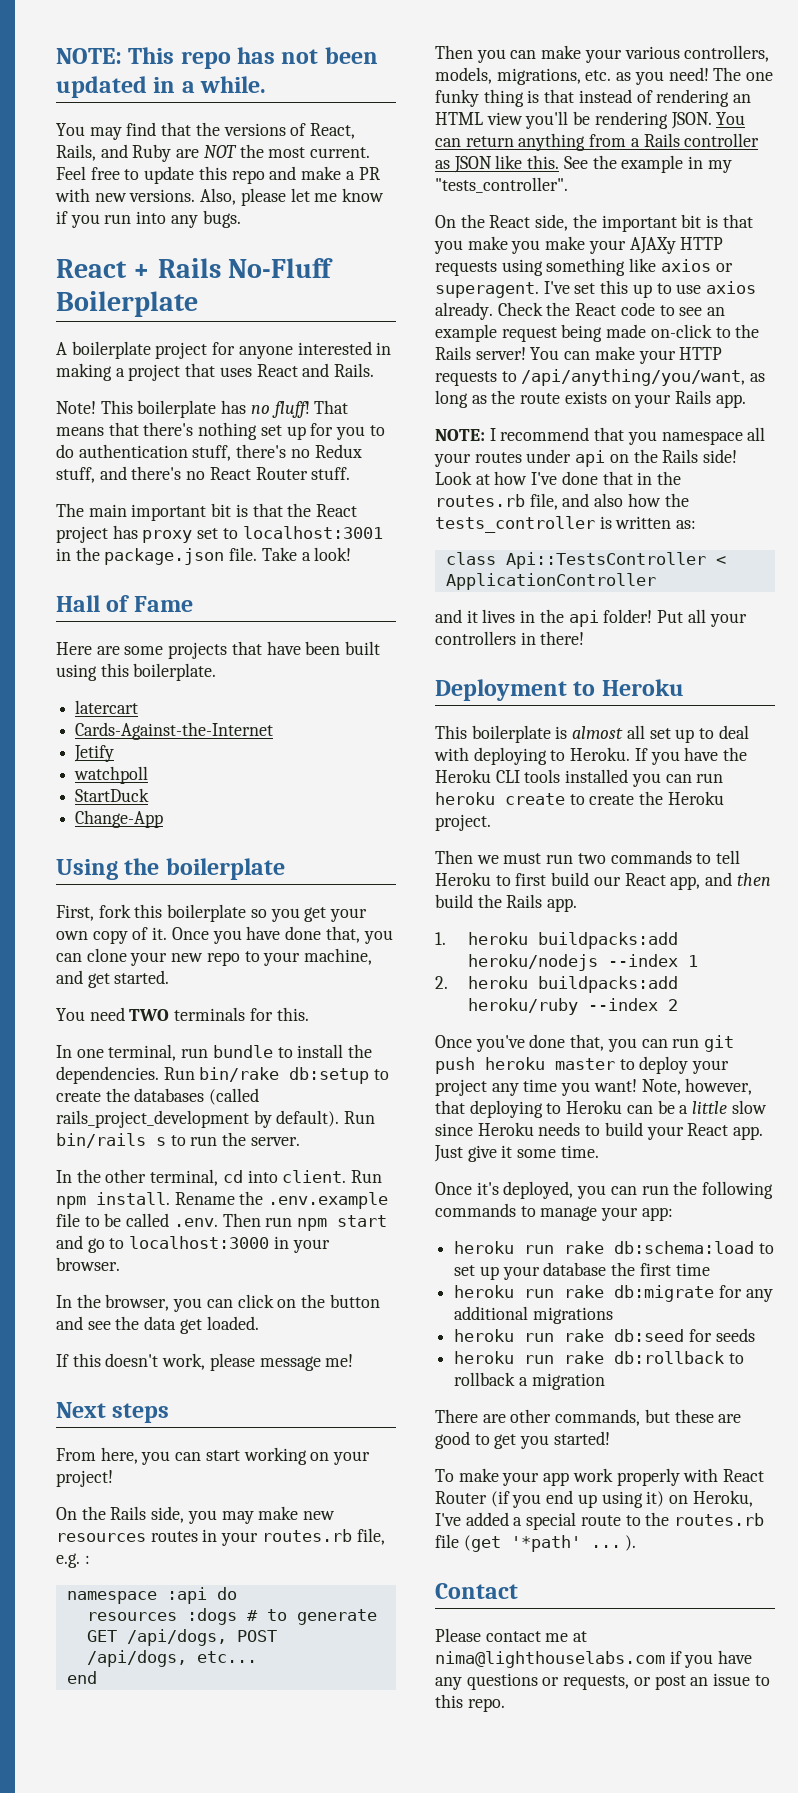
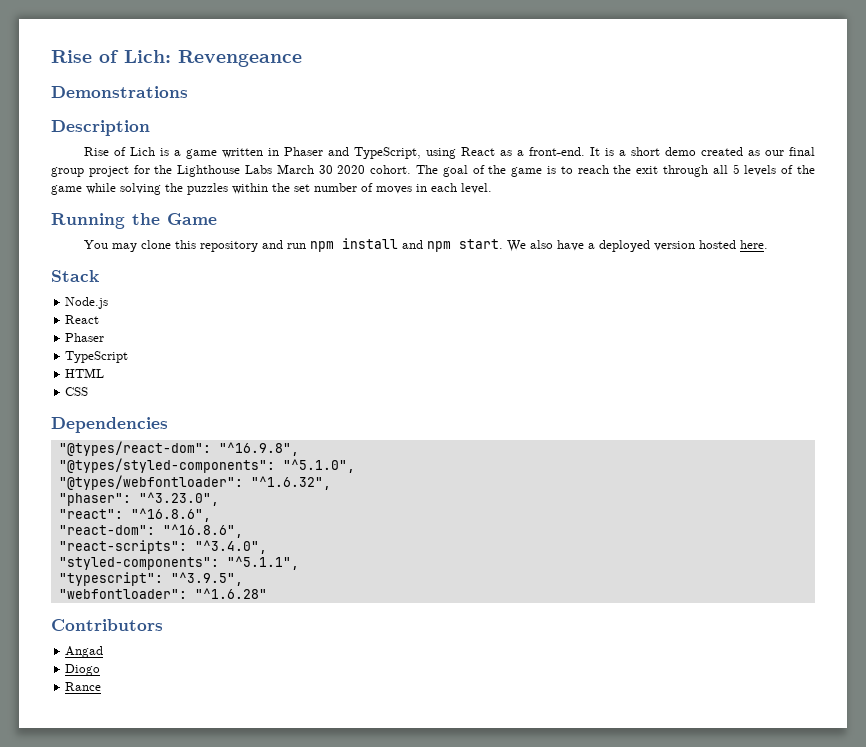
- NOTE: This repo has not been updated in a while.
- You may find that the versions of React, Rails, and Ruby are NOT the most current. Feel free to update this repo and make a PR with new versions. Also, please let me know if you run into any bugs.
- React + Rails No-Fluff Boilerplate
- A boilerplate project for anyone interested in making a project that uses React and Rails.
- Note! This boilerplate has no fluff! That means that there's nothing set up for you to do authentication stuff, there's no Redux stuff, and there's no React Router stuff.
- The main important bit is that the React project has proxy set to localhost:3001 in the package.json file. Take a look!
- Hall of Fame
- Here are some projects that have been built using this boilerplate.
- latercart
- Cards-Against-the-Internet
- Jetify
- watchpoll
- StartDuck
- Change-App
- Using the boilerplate
- First, fork this boilerplate so you get your own copy of it. Once you have done that, you can clone your new repo to your machine, and get started.
- You need TWO terminals for this.
- In one terminal, run bundle to install the dependencies. Run bin/rake db:setup to create the databases (called rails_project_development by default). Run bin/rails s to run the server.
- In the other terminal, cd into client. Run npm install. Rename the .env.example file to be called .env. Then run npm start and go to localhost:3000 in your browser.
- In the browser, you can click on the button and see the data get loaded.
- If this doesn't work, please message me!
- Next steps
- From here, you can start working on your project!
- On the Rails side, you may make new resources routes in your routes.rb file, e.g. :
- namespace :api do
- resources :dogs # to generate GET /api/dogs, POST /api/dogs, etc...
- end
- Then you can make your various controllers, models, migrations, etc. as you need! The one funky thing is that instead of rendering an HTML view you'll be rendering JSON. You can return anything from a Rails controller as JSON like this. See the example in my "tests_controller".
- On the React side, the important bit is that you make you make your AJAXy HTTP requests using something like axios or superagent. I've set this up to use axios already. Check the React code to see an example request being made on-click to the Rails server! You can make your HTTP requests to /api/anything/you/want, as long as the route exists on your Rails app.
- NOTE: I recommend that you namespace all your routes under api on the Rails side! Look at how I've done that in the routes.rb file, and also how the tests_controller is written as:
- class Api::TestsController < ApplicationController
- and it lives in the api folder! Put all your controllers in there!
- Deployment to Heroku
- This boilerplate is almost all set up to deal with deploying to Heroku. If you have the Heroku CLI tools installed you can run heroku create to create the Heroku project.
- Then we must run two commands to tell Heroku to first build our React app, and then build the Rails app.
- 1. heroku buildpacks:add heroku/nodejs --index 1
- 2. heroku buildpacks:add heroku/ruby --index 2
- Once you've done that, you can run git push heroku master to deploy your project any time you want! Note, however, that deploying to Heroku can be a little slow since Heroku needs to build your React app. Just give it some time.
- Once it's deployed, you can run the following commands to manage your app:
- heroku run rake db:schema:load to set up your database the first time
- heroku run rake db:migrate for any additional migrations
- heroku run rake db:seed for seeds
- heroku run rake db:rollback to rollback a migration
- There are other commands, but these are good to get you started!
- To make your app work properly with React Router (if you end up using it) on Heroku, I've added a special route to the routes.rb file (get '*path' ... ).
- Contact
- Please contact me at nima@lighthouselabs.com if you have any questions or requests, or post an issue to this repo.
+ Rise of Lich: Revengeance
+ Demonstrations
+ Description
+ Rise of Lich is a game written in Phaser and TypeScript, using React as a front-end. It is a short demo created as our final group project for the Lighthouse Labs March 30 2020 cohort. The goal of the game is to reach the exit through all 5 levels of the game while solving the puzzles within the set number of moves in each level.
+ Running the Game
+ You may clone this repository and run npm install and npm start. We also have a deployed version hosted here.
+ Stack
+ Node.js
+ React
+ Phaser
+ TypeScript
+ HTML
+ CSS
+ Dependencies
+ "@types/react-dom": "^16.9.8",
+ "@types/styled-components": "^5.1.0",
+ "@types/webfontloader": "^1.6.32",
+ "phaser": "^3.23.0",
+ "react": "^16.8.6",
+ "react-dom": "^16.8.6",
+ "react-scripts": "^3.4.0",
+ "styled-components": "^5.1.1",
+ "typescript": "^3.9.5",
+ "webfontloader": "^1.6.28"
+ Contributors
+ Angad
+ Diogo
+ Rance

